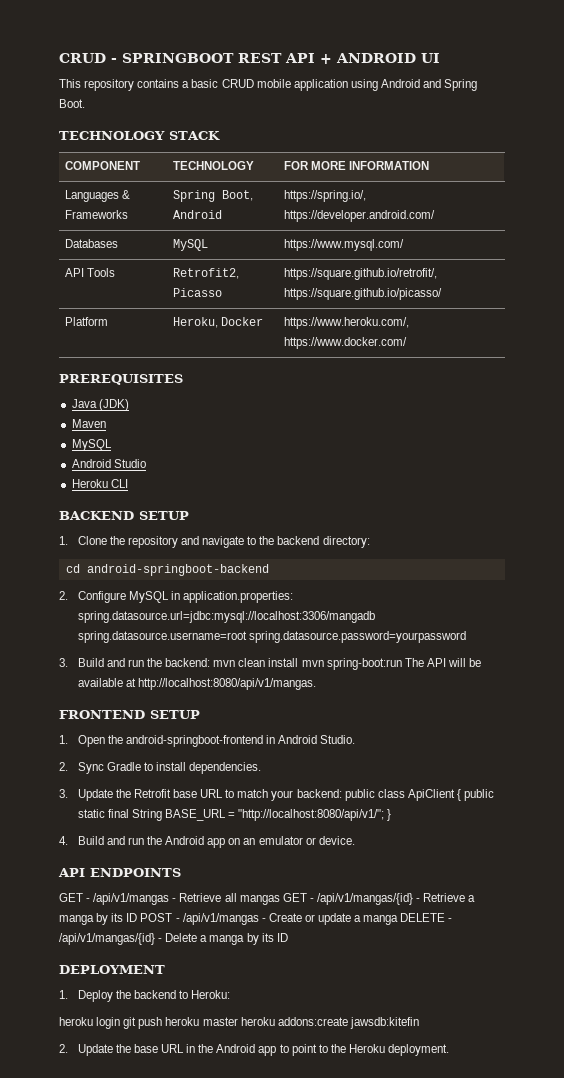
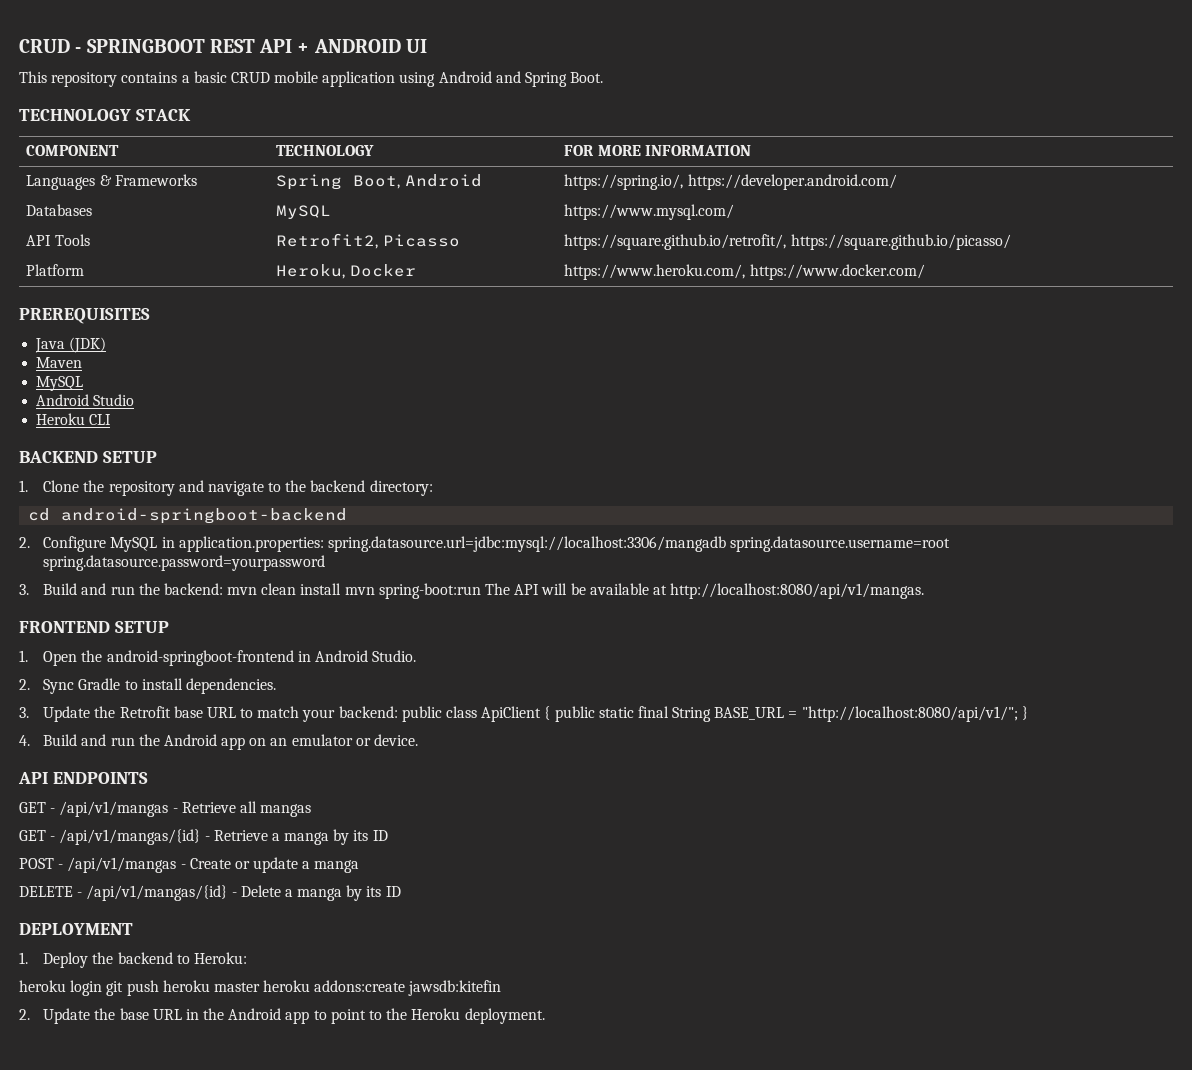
- GET - /api/v1/mangas - Retrieve all mangas GET - /api/v1/mangas/{id} - Retrieve a manga by its ID POST - /api/v1/mangas - Create or update a manga DELETE - /api/v1/mangas/{id} - Delete a manga by its ID
+ GET - /api/v1/mangas - Retrieve all mangas
+ GET - /api/v1/mangas/{id} - Retrieve a manga by its ID
+ POST - /api/v1/mangas - Create or update a manga
+ DELETE - /api/v1/mangas/{id} - Delete a manga by its ID

